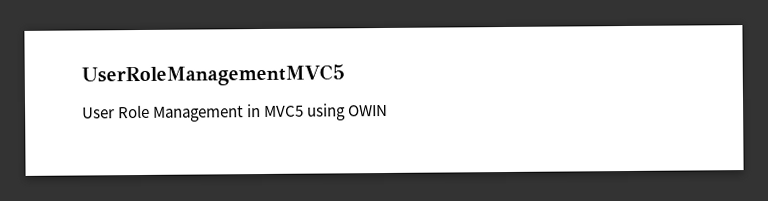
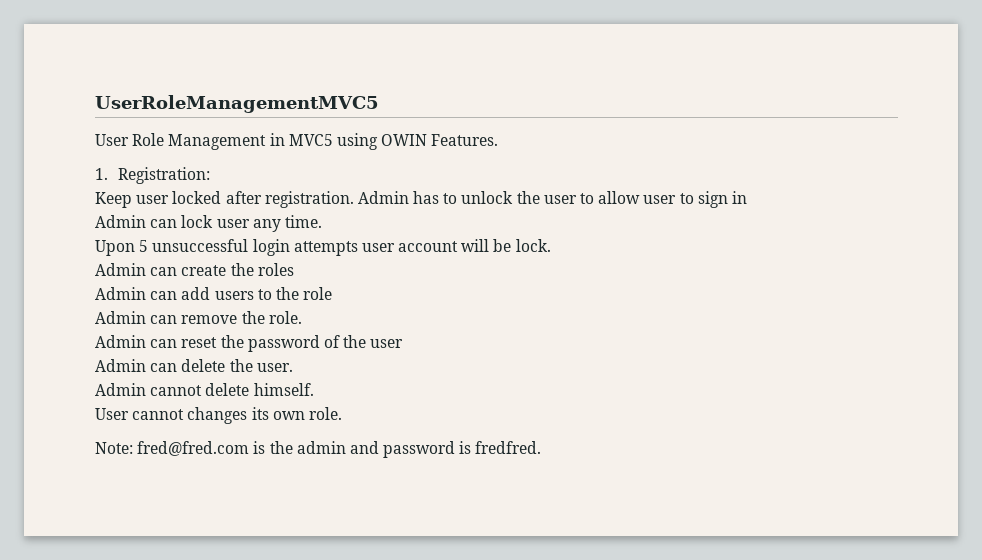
- User Role Management in MVC5 using OWIN
+ User Role Management in MVC5 using OWIN Features.
+ 1. Registration:
+ Keep user locked after registration. Admin has to unlock the user to allow user to sign in
+ Admin can lock user any time.
+ Upon 5 unsuccessful login attempts user account will be lock.
+ Admin can create the roles
+ Admin can add users to the role
+ Admin can remove the role.
+ Admin can reset the password of the user
+ Admin can delete the user.
+ Admin cannot delete himself.
+ User cannot changes its own role.
+ Note: fred@fred.com is the admin and password is fredfred.

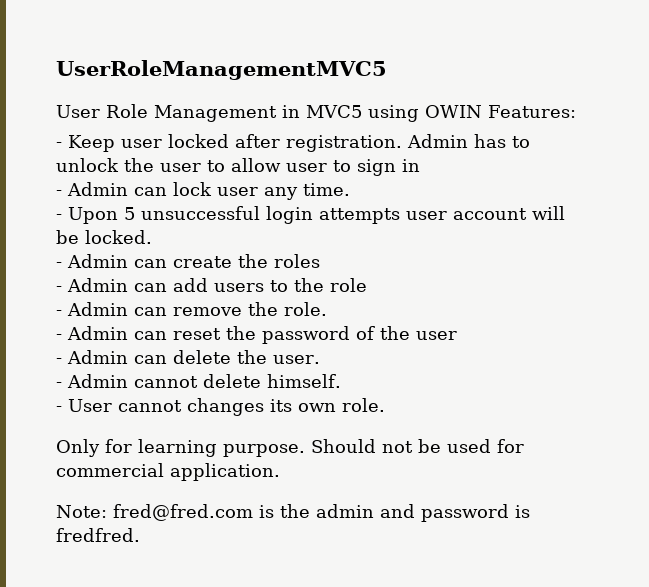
- User Role Management in MVC5 using OWIN Features.
- 1. Registration:
- Keep user locked after registration.
+ User Role Management in MVC5 using OWIN Features:
+ - Keep user locked after registration.
- Admin can lock user any time.
+ - Admin can lock user any time.
- Upon 5 unsuccessful login attempts user account will be lock.
- Admin can create the roles
+ - Upon 5 unsuccessful login attempts user account will be locked.
+ - Admin can create the roles
- Admin can add users to the role
+ - Admin can add users to the role
- Admin can remove the role.
+ - Admin can remove the role.
- Admin can reset the password of the user
+ - Admin can reset the password of the user
- Admin can delete the user.
+ - Admin can delete the user.
- Admin cannot delete himself.
+ - Admin cannot delete himself.
- User cannot changes its own role.
+ - User cannot changes its own role.
+ Only for learning purpose. Should not be used for commercial application.

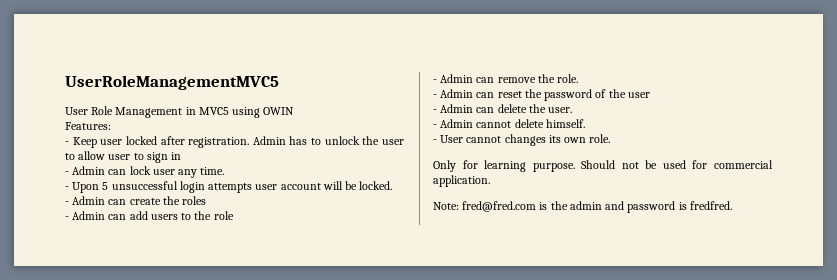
- User Role Management in MVC5 using OWIN Features:
+ User Role Management in MVC5 using OWIN
+ Features:

